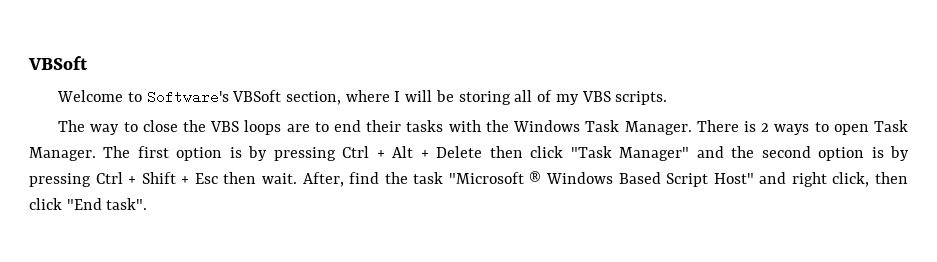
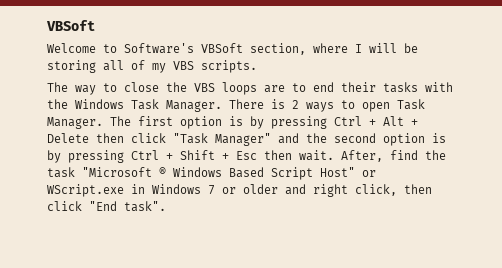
- After, find the task "Microsoft ® Windows Based Script Host" and right click, then click "End task".
+ After, find the task "Microsoft ® Windows Based Script Host" or WScript.exe in Windows 7 or older and right click, then click "End task".

